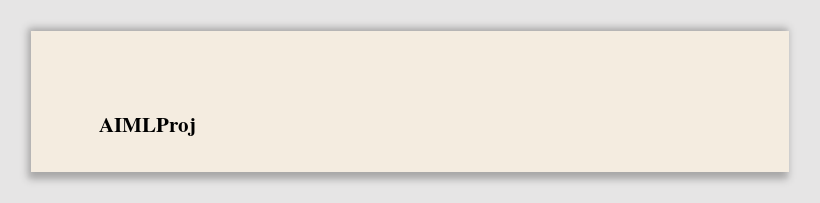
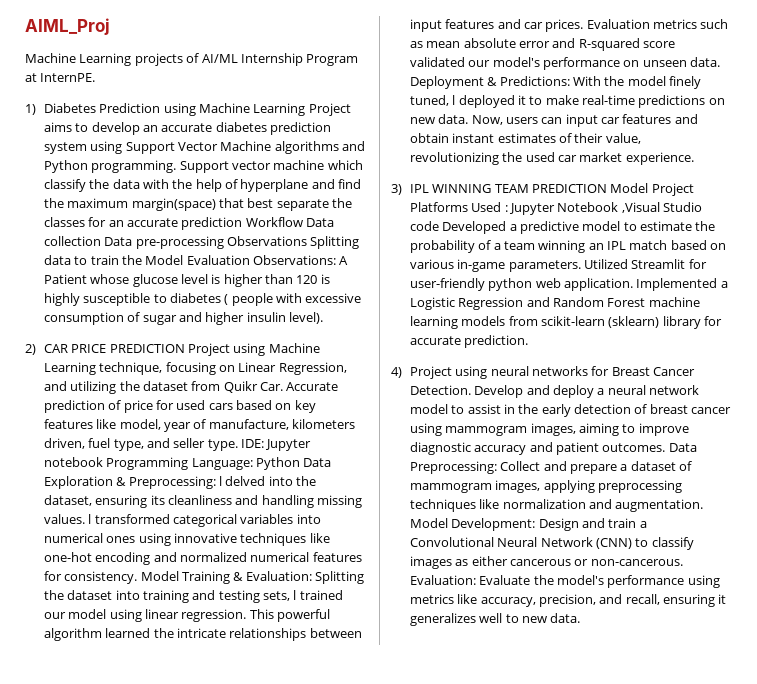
- AIMLProj
+ AIML_Proj
+ Machine Learning projects of AI/ML Internship Program at InternPE.
+ 1) Diabetes Prediction using Machine Learning Project aims to develop an accurate diabetes prediction system using Support Vector Machine algorithms and Python programming. Support vector machine which classify the data with the help of hyperplane and find the maximum margin(space) that best separate the classes for an accurate prediction Workflow Data collection Data pre-processing Observations Splitting data to train the Model Evaluation Observations: A Patient whose glucose level is higher than 120 is highly susceptible to diabetes ( people with excessive consumption of sugar and higher insulin level).
+ 2) CAR PRICE PREDICTION Project using Machine Learning technique, focusing on Linear Regression, and utilizing the dataset from Quikr Car. Accurate prediction of price for used cars based on key features like model, year of manufacture, kilometers driven, fuel type, and seller type. IDE: Jupyter notebook Programming Language: Python Data Exploration & Preprocessing: l delved into the dataset, ensuring its cleanliness and handling missing values. l transformed categorical variables into numerical ones using innovative techniques like one-hot encoding and normalized numerical features for consistency. Model Training & Evaluation: Splitting the dataset into training and testing sets, l trained our model using linear regression. This powerful algorithm learned the intricate relationships between input features and car prices. Evaluation metrics such as mean absolute error and R-squared score validated our model's performance on unseen data. Deployment & Predictions: With the model finely tuned, l deployed it to make real-time predictions on new data. Now, users can input car features and obtain instant estimates of their value, revolutionizing the used car market experience.
+ 3) IPL WINNING TEAM PREDICTION Model Project Platforms Used : Jupyter Notebook ,Visual Studio code Developed a predictive model to estimate the probability of a team winning an IPL match based on various in-game parameters. Utilized Streamlit for user-friendly python web application. Implemented a Logistic Regression and Random Forest machine learning models from scikit-learn (sklearn) library for accurate prediction.
+ 4) Project using neural networks for Breast Cancer Detection. Develop and deploy a neural network model to assist in the early detection of breast cancer using mammogram images, aiming to improve diagnostic accuracy and patient outcomes. Data Preprocessing: Collect and prepare a dataset of mammogram images, applying preprocessing techniques like normalization and augmentation. Model Development: Design and train a Convolutional Neural Network (CNN) to classify images as either cancerous or non-cancerous. Evaluation: Evaluate the model's performance using metrics like accuracy, precision, and recall, ensuring it generalizes well to new data.

